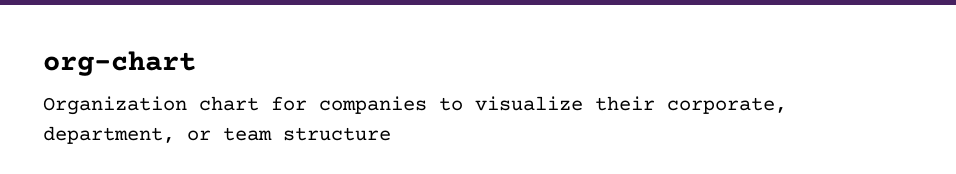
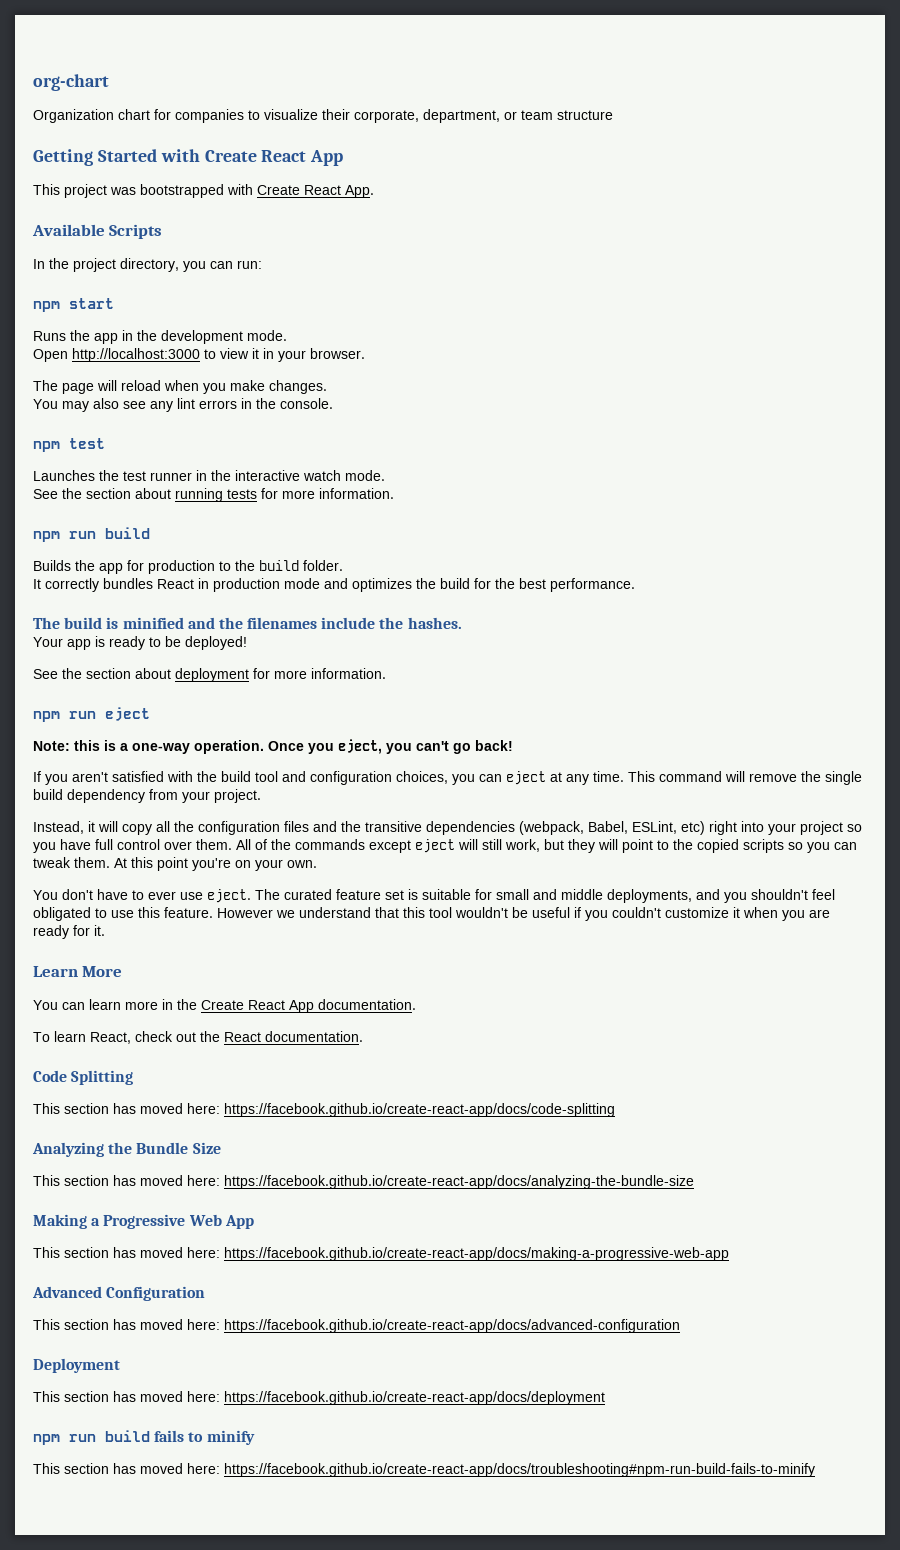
+ Getting Started with Create React App
+ This project was bootstrapped with Create React App.
+ Available Scripts
+ In the project directory, you can run:
+ npm start
+ Runs the app in the development mode.
+ Open http://localhost:3000 to view it in your browser.
+ The page will reload when you make changes.
+ You may also see any lint errors in the console.
+ npm test
+ Launches the test runner in the interactive watch mode.
+ See the section about running tests for more information.
+ npm run build
+ Builds the app for production to the build folder.
+ It correctly bundles React in production mode and optimizes the build for the best performance.
+ The build is minified and the filenames include the hashes.
+ Your app is ready to be deployed!
+ See the section about deployment for more information.
+ npm run eject
+ Note: this is a one-way operation. Once you eject, you can't go back!
+ If you aren't satisfied with the build tool and configuration choices, you can eject at any time. This command will remove the single build dependency from your project.
+ Instead, it will copy all the configuration files and the transitive dependencies (webpack, Babel, ESLint, etc) right into your project so you have full control over them. All of the commands except eject will still work, but they will point to the copied scripts so you can tweak them. At this point you're on your own.
+ You don't have to ever use eject. The curated feature set is suitable for small and middle deployments, and you shouldn't feel obligated to use this feature. However we understand that this tool wouldn't be useful if you couldn't customize it when you are ready for it.
+ Learn More
+ You can learn more in the Create React App documentation.
+ To learn React, check out the React documentation.
+ Code Splitting
+ This section has moved here: https://facebook.github.io/create-react-app/docs/code-splitting
+ Analyzing the Bundle Size
+ This section has moved here: https://facebook.github.io/create-react-app/docs/analyzing-the-bundle-size
+ Making a Progressive Web App
+ This section has moved here: https://facebook.github.io/create-react-app/docs/making-a-progressive-web-app
+ Advanced Configuration
+ This section has moved here: https://facebook.github.io/create-react-app/docs/advanced-configuration
+ Deployment
+ This section has moved here: https://facebook.github.io/create-react-app/docs/deployment
+ npm run build fails to minify
+ This section has moved here: https://facebook.github.io/create-react-app/docs/troubleshooting#npm-run-build-fails-to-minify

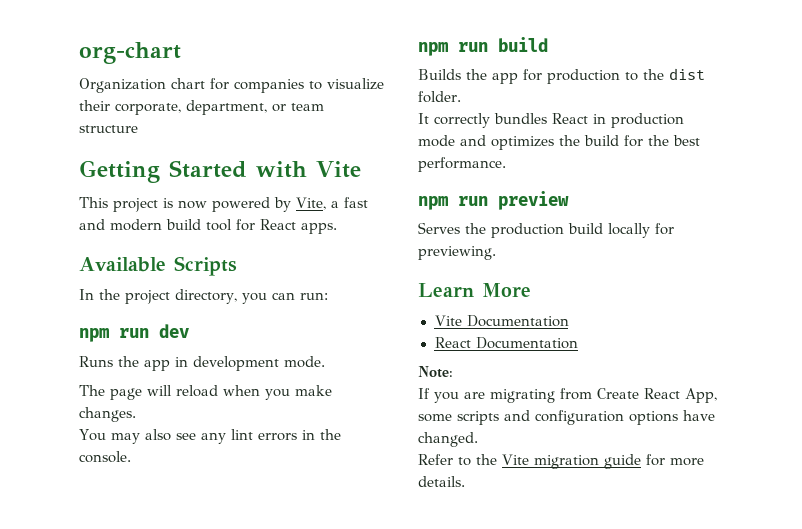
- Getting Started with Create React App
+ Getting Started with Vite
- This project was bootstrapped with Create React App.
+ This project is now powered by Vite, a fast and modern build tool for React apps.
- npm start
+ npm run dev
- Runs the app in the development mode.
+ Runs the app in development mode.
- Open http://localhost:3000 to view it in your browser.
- npm test
- Launches the test runner in the interactive watch mode.
- See the section about running tests for more information.
- Builds the app for production to the build folder.
+ Builds the app for production to the dist folder.
- The build is minified and the filenames include the hashes.
- Your app is ready to be deployed!
- See the section about deployment for more information.
- npm run eject
- Note: this is a one-way operation. Once you eject, you can't go back!
- If you aren't satisfied with the build tool and configuration choices, you can eject at any time. This command will remove the single build dependency from your project.
- Instead, it will copy all the configuration files and the transitive dependencies (webpack, Babel, ESLint, etc) right into your project so you have full control over them. All of the commands except eject will still work, but they will point to the copied scripts so you can tweak them. At this point you're on your own.
- You don't have to ever use eject. The curated feature set is suitable for small and middle deployments, and you shouldn't feel obligated to use this feature. However we understand that this tool wouldn't be useful if you couldn't customize it when you are ready for it.
+ npm run preview
+ Serves the production build locally for previewing.
  Learn More
- You can learn more in the Create React App documentation.
- To learn React, check out the React documentation.
- Code Splitting
- This section has moved here: https://facebook.github.io/create-react-app/docs/code-splitting
- Analyzing the Bundle Size
- This section has moved here: https://facebook.github.io/create-react-app/docs/analyzing-the-bundle-size
- Making a Progressive Web App
- This section has moved here: https://facebook.github.io/create-react-app/docs/making-a-progressive-web-app
- Advanced Configuration
- This section has moved here: https://facebook.github.io/create-react-app/docs/advanced-configuration
- Deployment
- This section has moved here: https://facebook.github.io/create-react-app/docs/deployment
- npm run build fails to minify
- This section has moved here: https://facebook.github.io/create-react-app/docs/troubleshooting#npm-run-build-fails-to-minify
+ Vite Documentation
+ React Documentation
+ Note:
+ If you are migrating from Create React App, some scripts and configuration options have changed.
+ Refer to the Vite migration guide for more details.

